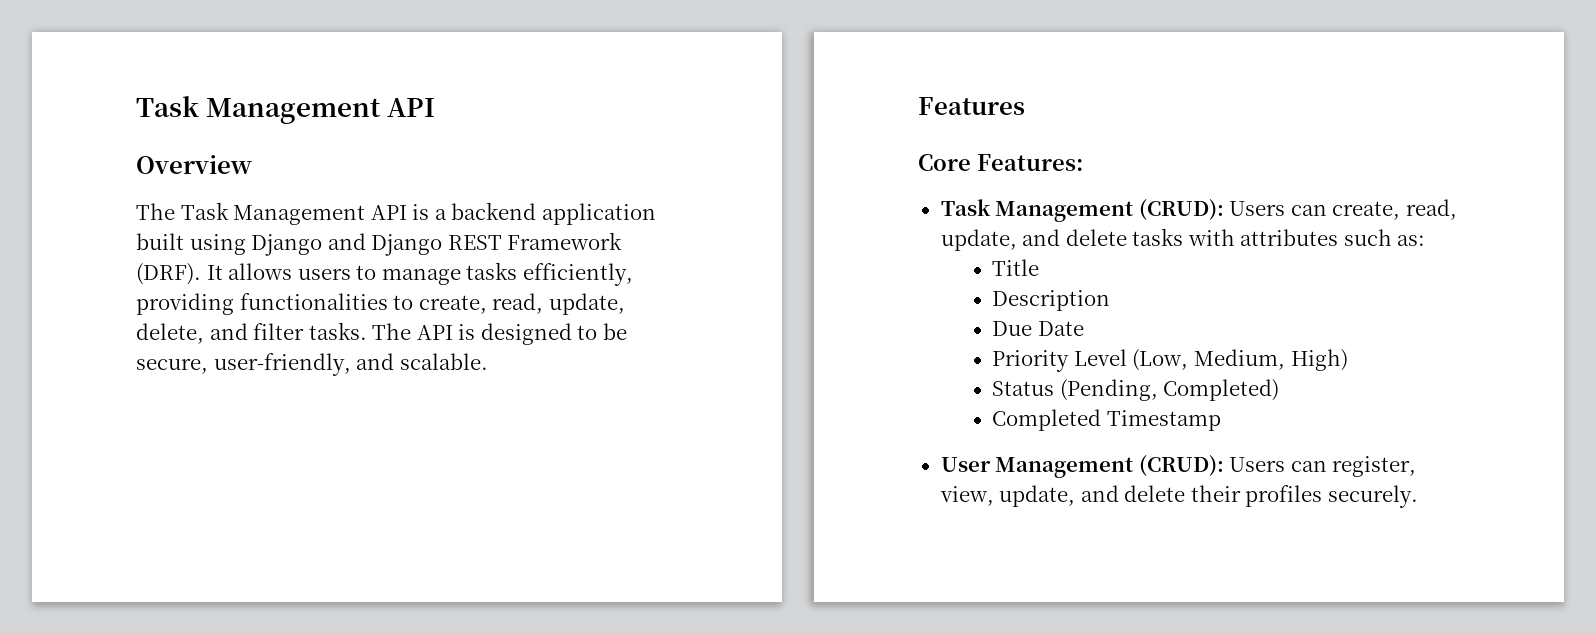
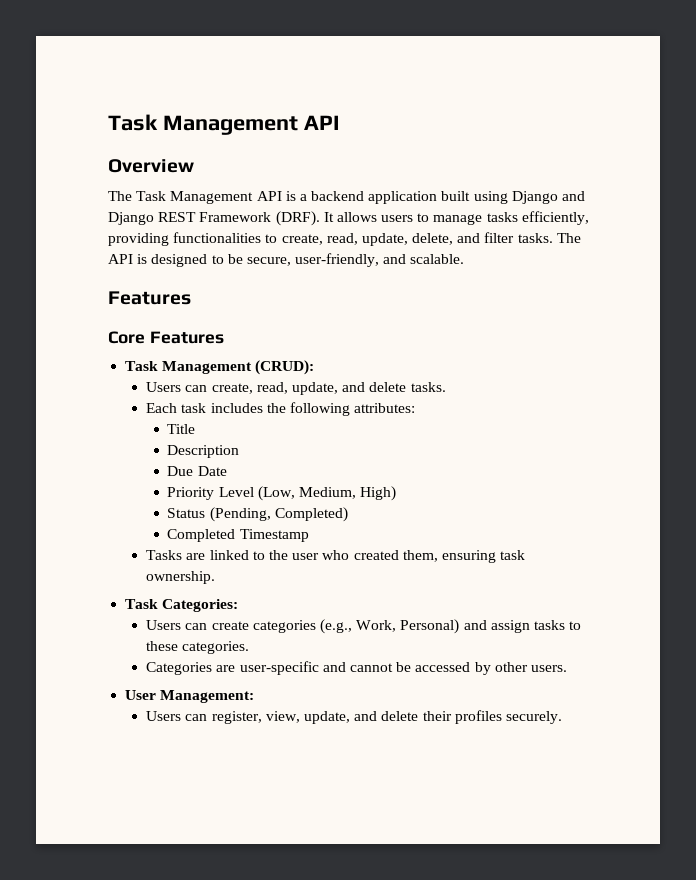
- Core Features:
+ Core Features
- Task Management (CRUD): Users can create, read, update, and delete tasks with attributes such as:
+ Task Management (CRUD):
+ Users can create, read, update, and delete tasks.
+ Each task includes the following attributes:
+ Tasks are linked to the user who created them, ensuring task ownership.
+ Task Categories:
+ Users can create categories (e.g., Work, Personal) and assign tasks to these categories.
+ Categories are user-specific and cannot be accessed by other users.
- User Management (CRUD): Users can register, view, update, and delete their profiles securely.
+ User Management:
+ Users can register, view, update, and delete their profiles securely.

